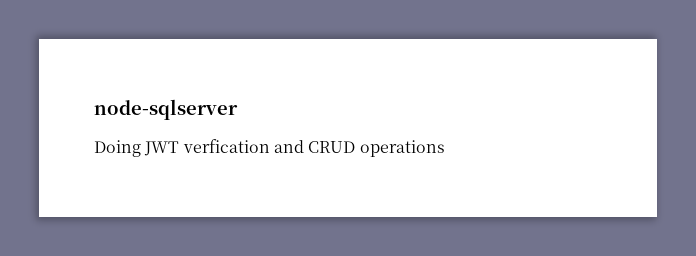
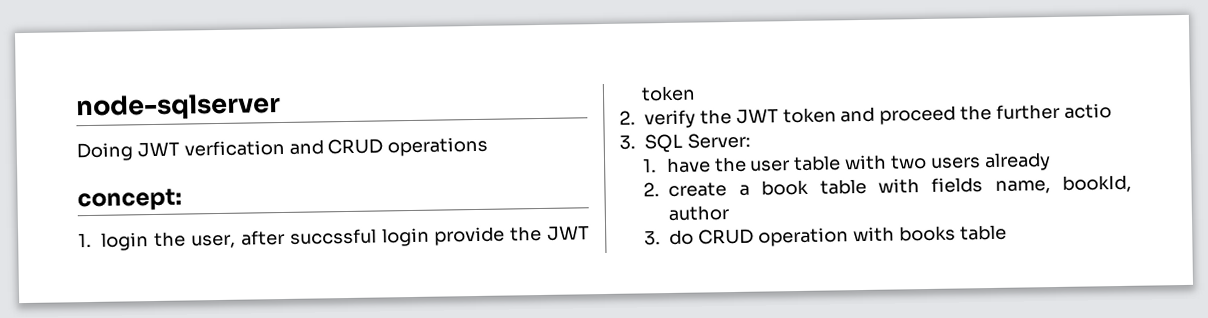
+ concept:
+ 1. login the user, after succssful login provide the JWT token
+ 2. verify the JWT token and proceed the further actio
+ 3. SQL Server:
+ 1. have the user table with two users already
+ 2. create a book table with fields name, bookId, author
+ 3. do CRUD operation with books table

